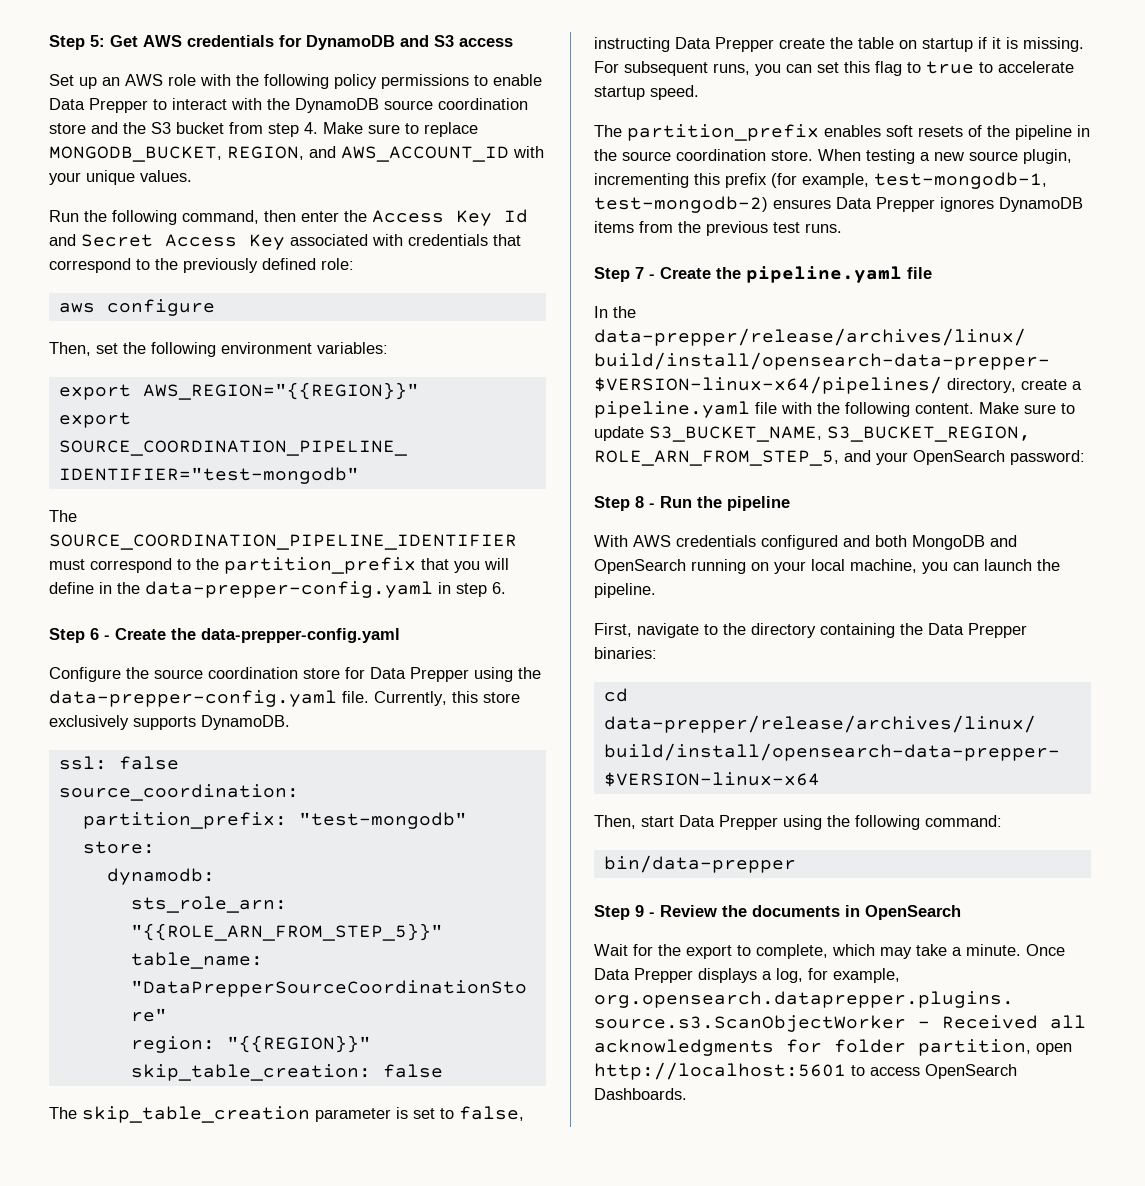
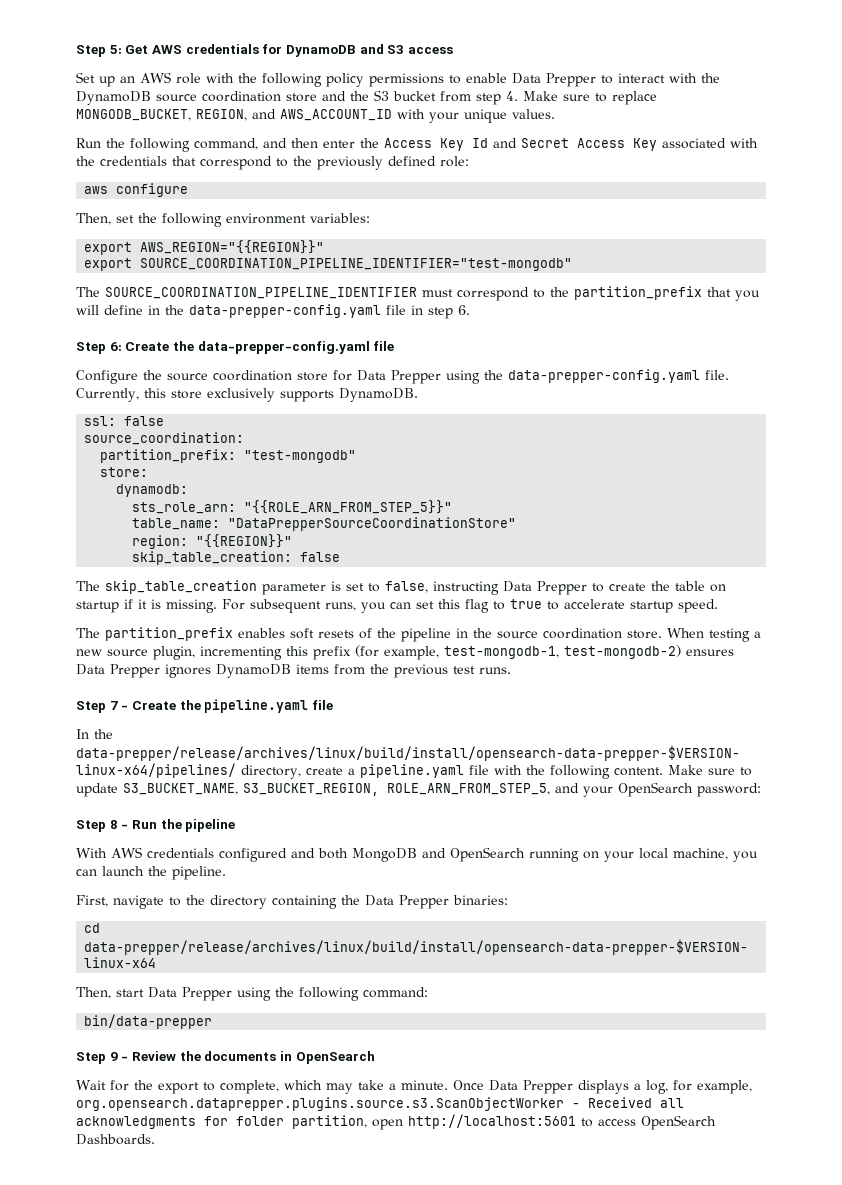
- Run the following command, then enter the Access Key Id and Secret Access Key associated with credentials that correspond to the previously defined role:
+ Run the following command, and then enter the Access Key Id and Secret Access Key associated with the credentials that correspond to the previously defined role:
- The SOURCE_COORDINATION_PIPELINE_IDENTIFIER must correspond to the partition_prefix that you will define in the data-prepper-config.yaml in step 6.
+ The SOURCE_COORDINATION_PIPELINE_IDENTIFIER must correspond to the partition_prefix that you will define in the data-prepper-config.yaml file in step 6.
- Step 6 - Create the data-prepper-config.yaml
+ Step 6: Create the data-prepper-config.yaml file
- The skip_table_creation parameter is set to false, instructing Data Prepper create the table on startup if it is missing.
+ The skip_table_creation parameter is set to false, instructing Data Prepper to create the table on startup if it is missing.

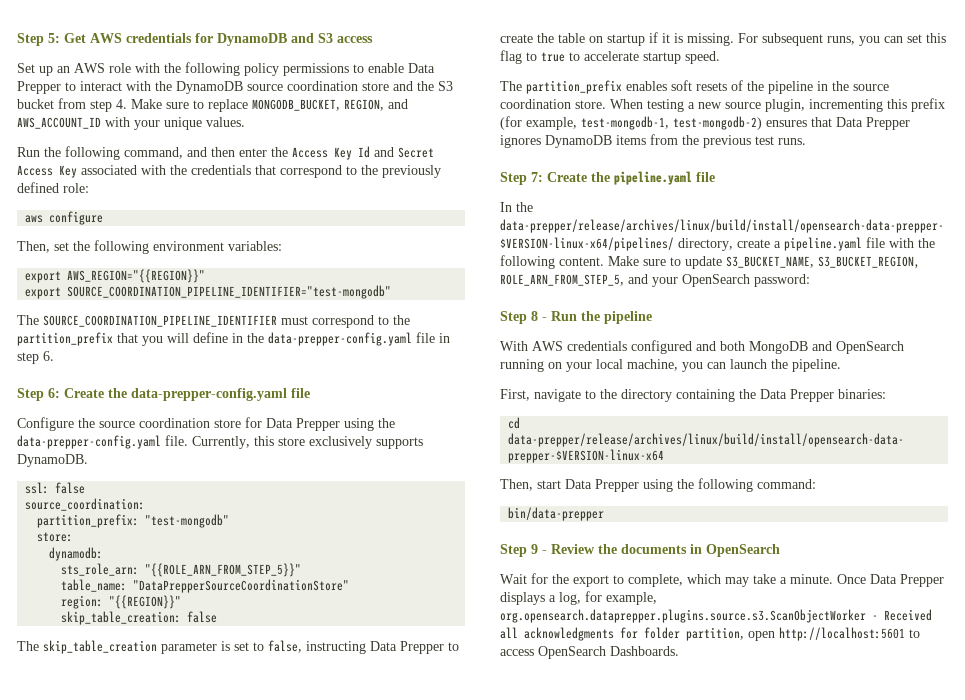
- When testing a new source plugin, incrementing this prefix (for example, test-mongodb-1, test-mongodb-2) ensures Data Prepper ignores DynamoDB items from the previous test runs.
+ When testing a new source plugin, incrementing this prefix (for example, test-mongodb-1, test-mongodb-2) ensures that Data Prepper ignores DynamoDB items from the previous test runs.
- Step 7 - Create the pipeline.yaml file
+ Step 7: Create the pipeline.yaml file

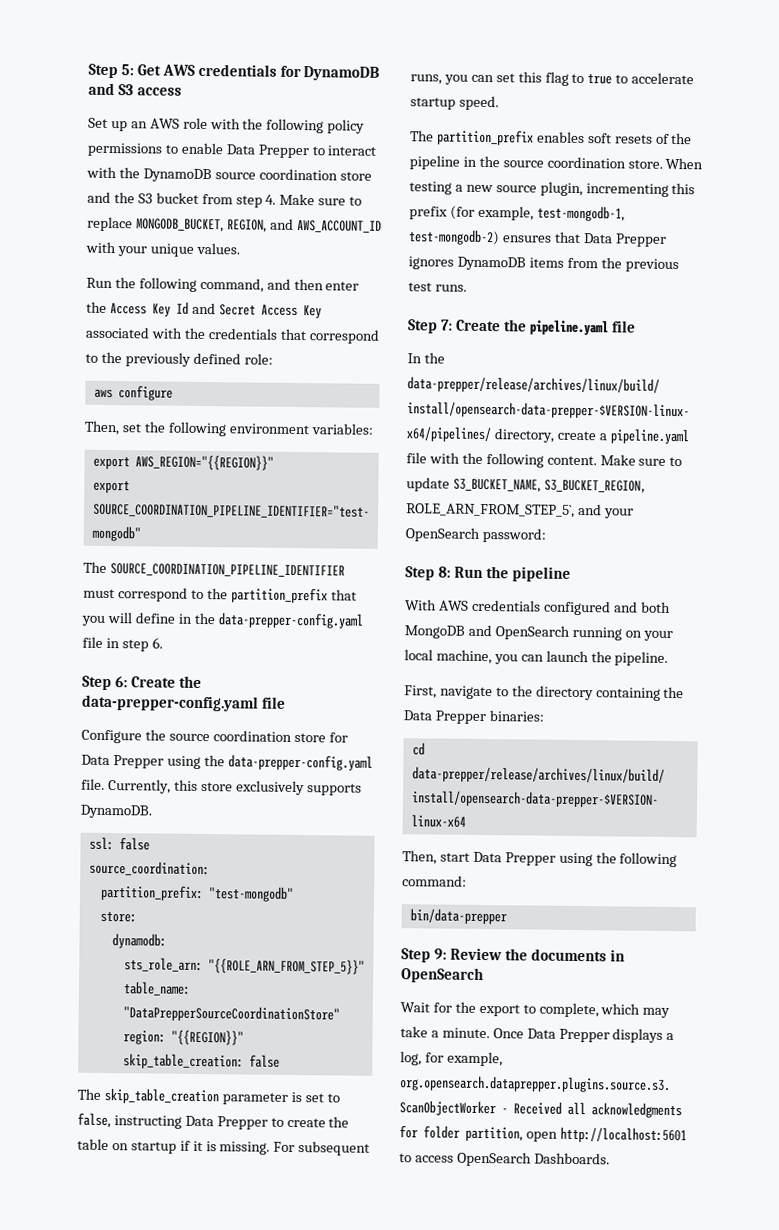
- Make sure to update S3_BUCKET_NAME, S3_BUCKET_REGION, ROLE_ARN_FROM_STEP_5, and your OpenSearch password:
+ Make sure to update S3_BUCKET_NAME, S3_BUCKET_REGION, ROLE_ARN_FROM_STEP_5`, and your OpenSearch password:
- Step 8 - Run the pipeline
+ Step 8: Run the pipeline
- Step 9 - Review the documents in OpenSearch
+ Step 9: Review the documents in OpenSearch

